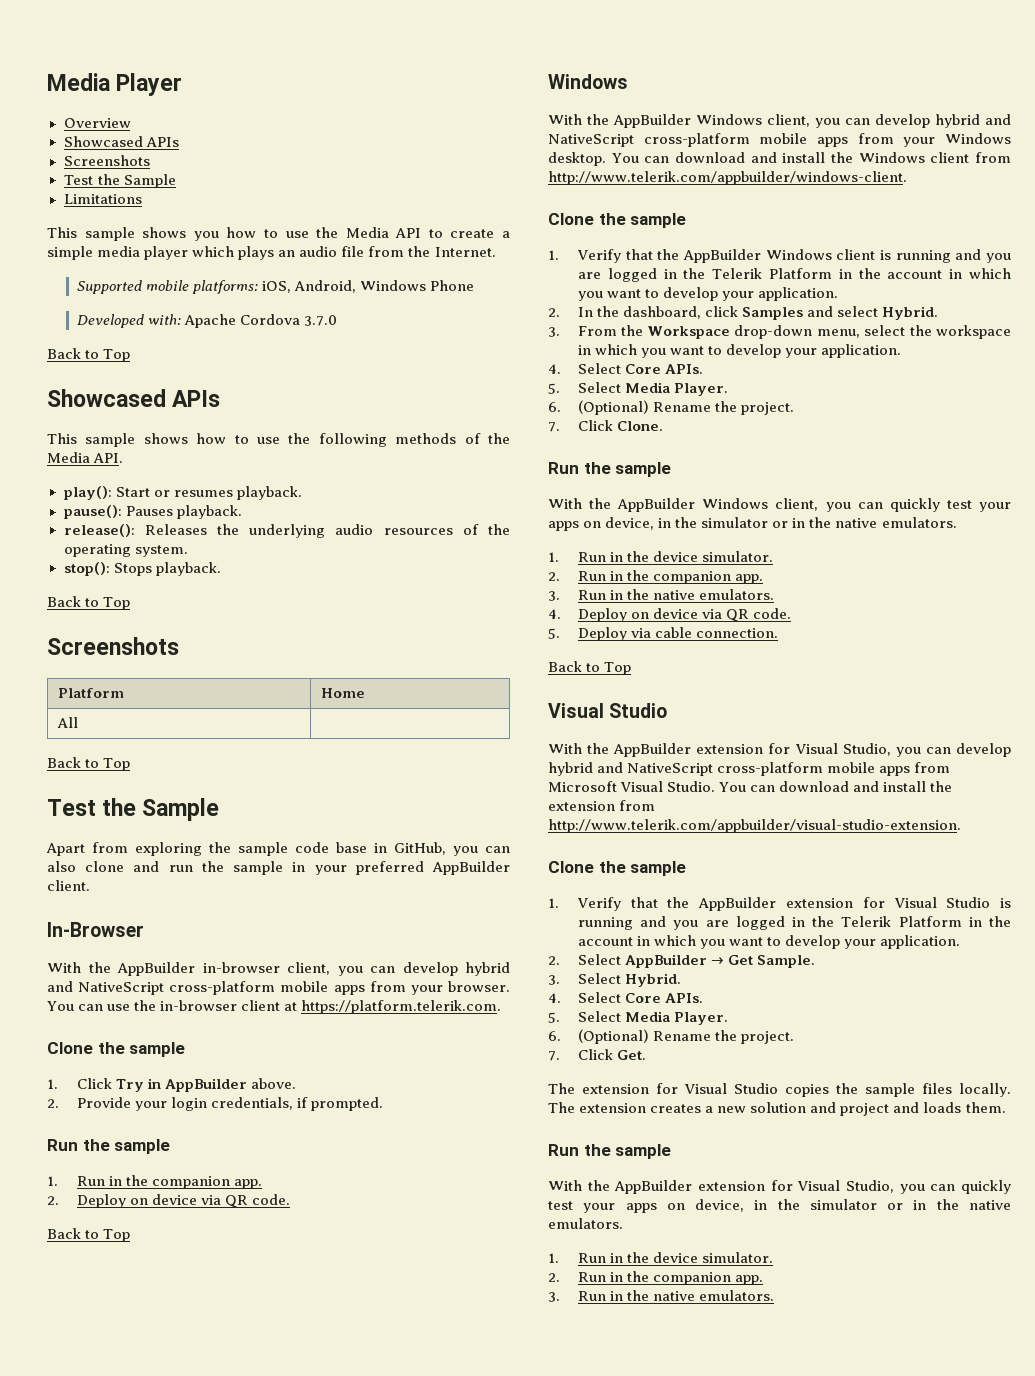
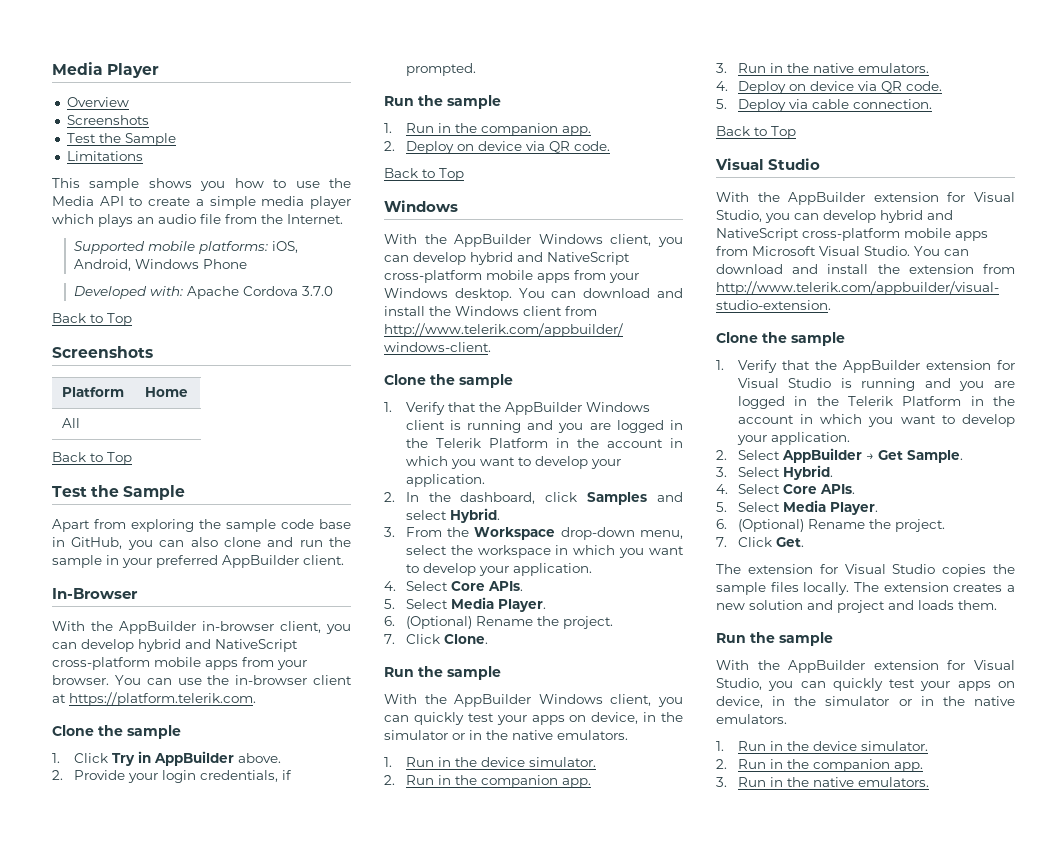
  Overview
- Showcased APIs
  Developed with: Apache Cordova 3.7.0
- Back to Top
- Showcased APIs
- This sample shows how to use the following methods of the Media API.
- play(): Start or resumes playback.
- pause(): Pauses playback.
- release(): Releases the underlying audio resources of the operating system.
- stop(): Stops playback.

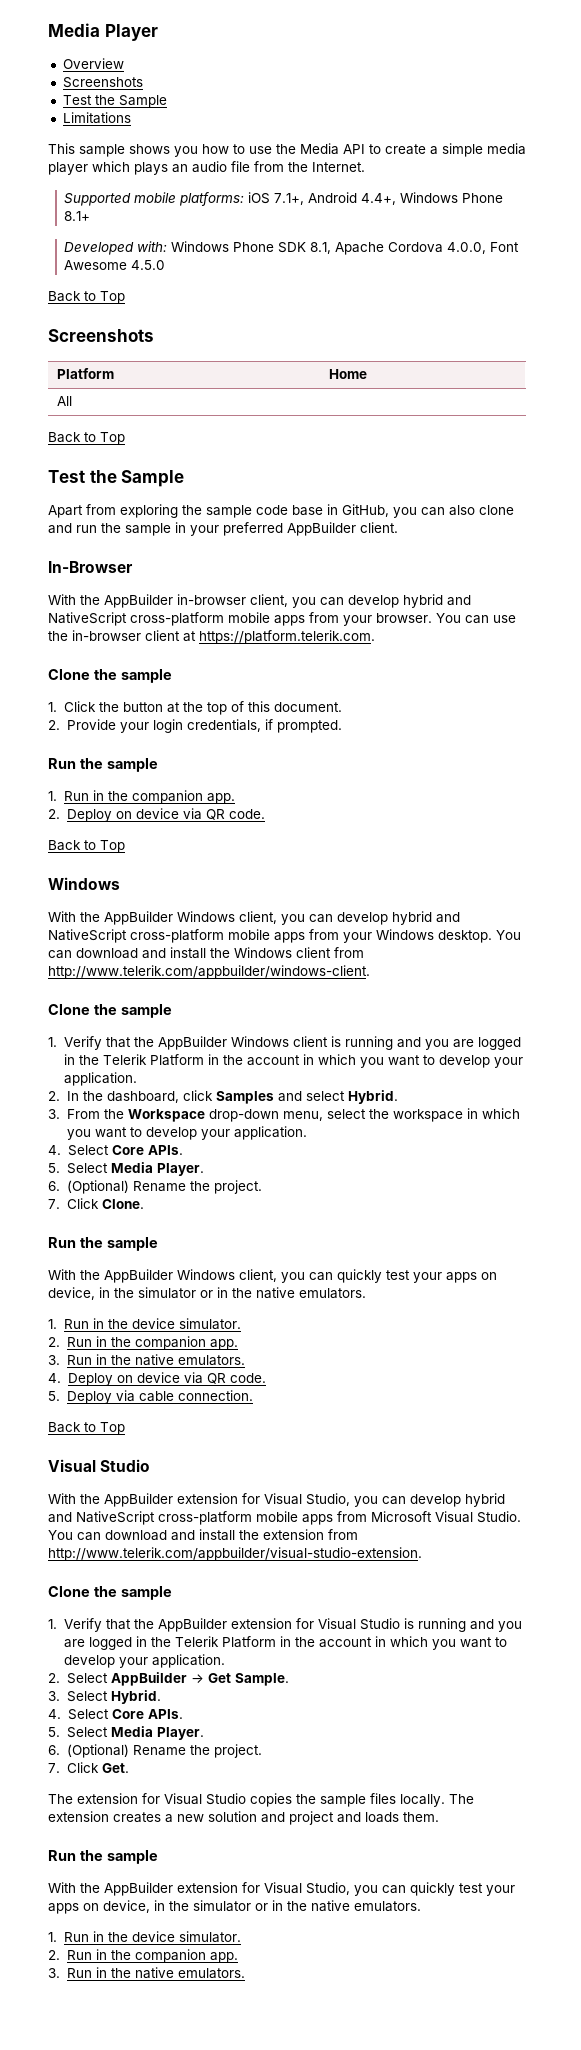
- Supported mobile platforms: iOS, Android, Windows Phone
+ Supported mobile platforms: iOS 7.1+, Android 4.4+, Windows Phone 8.1+
- Developed with: Apache Cordova 3.7.0
+ Developed with: Windows Phone SDK 8.1, Apache Cordova 4.0.0, Font Awesome 4.5.0
- 1. Click Try in AppBuilder above.
+ 1. Click the button at the top of this document.

